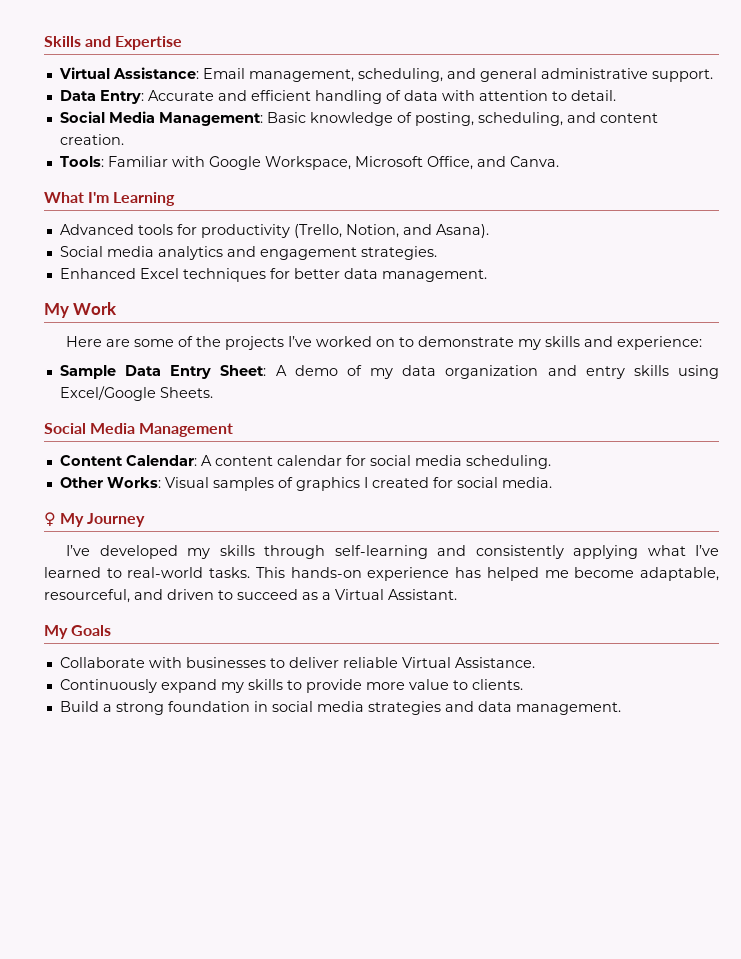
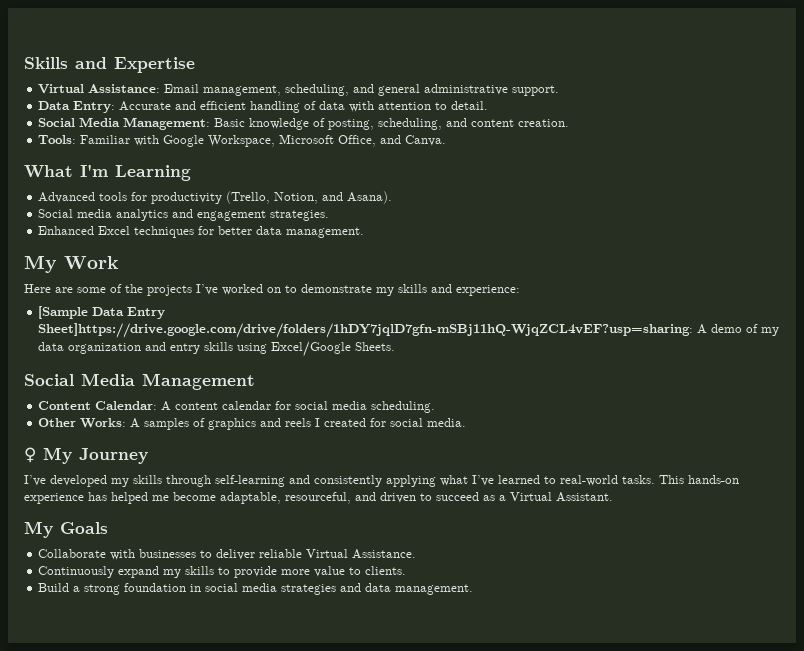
- Sample Data Entry Sheet: A demo of my data organization and entry skills using Excel/Google Sheets.
+ [Sample Data Entry Sheet]https://drive.google.com/drive/folders/1hDY7jqlD7gfn-mSBj11hQ-WjqZCL4vEF?usp=sharing: A demo of my data organization and entry skills using Excel/Google Sheets.
- Other Works: Visual samples of graphics I created for social media.
+ Other Works: A samples of graphics and reels I created for social media.

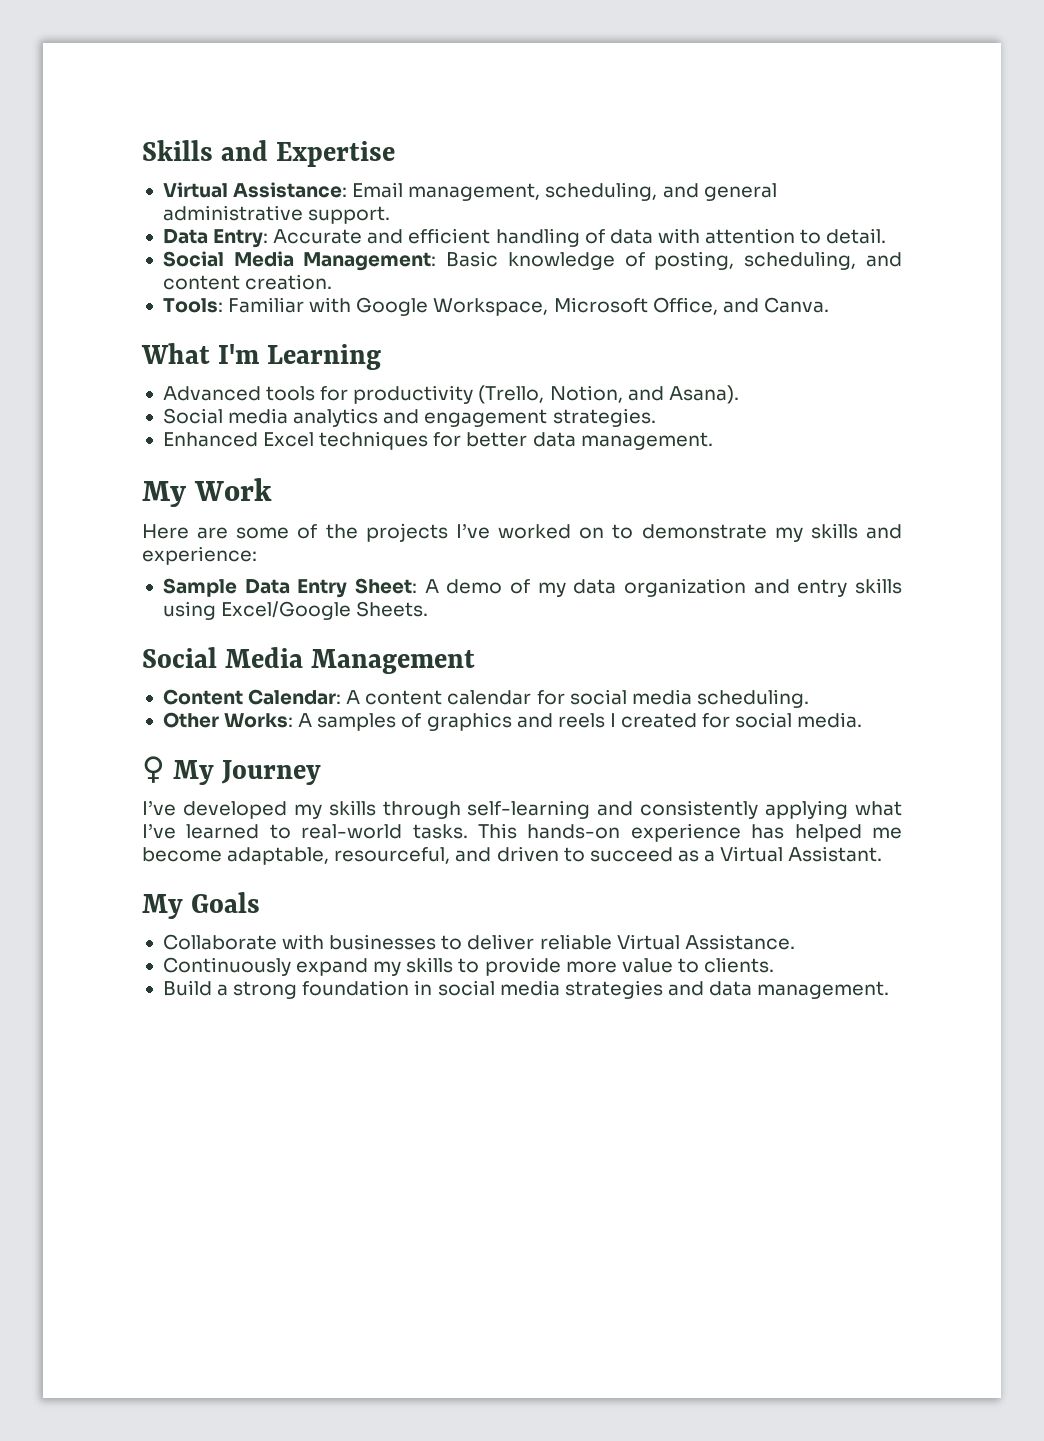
- [Sample Data Entry Sheet]https://drive.google.com/drive/folders/1hDY7jqlD7gfn-mSBj11hQ-WjqZCL4vEF?usp=sharing: A demo of my data organization and entry skills using Excel/Google Sheets.
+ Sample Data Entry Sheet: A demo of my data organization and entry skills using Excel/Google Sheets.

